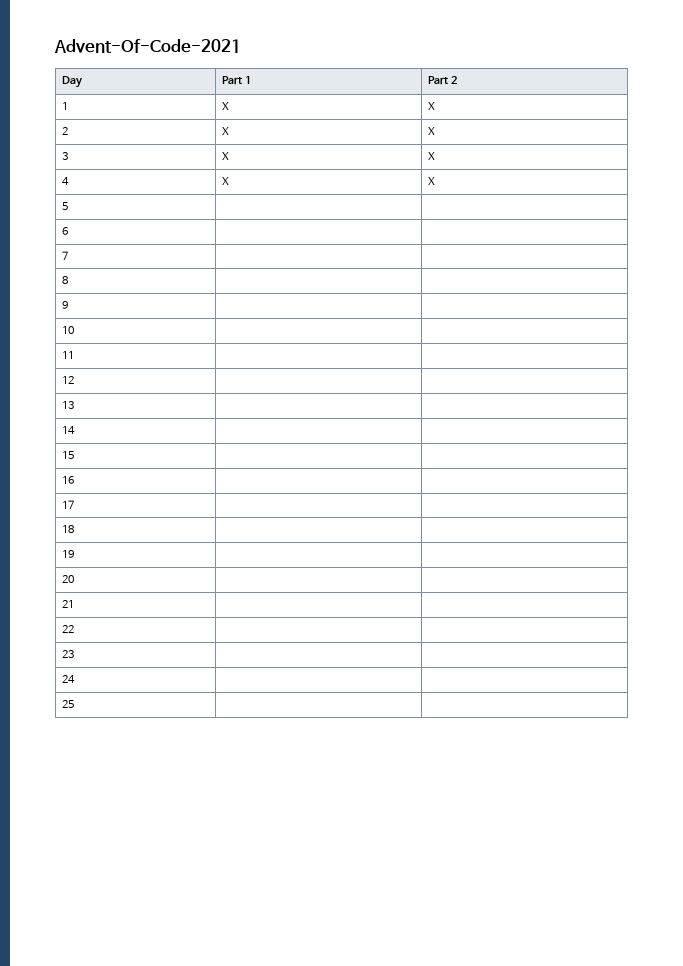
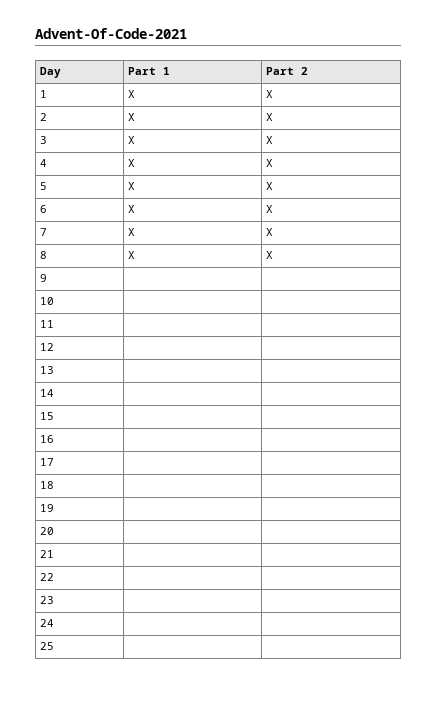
- 5 | |
+ 5 | X | X
- 6 | |
+ 6 | X | X
- 7 | |
+ 7 | X | X
- 8 | |
+ 8 | X | X

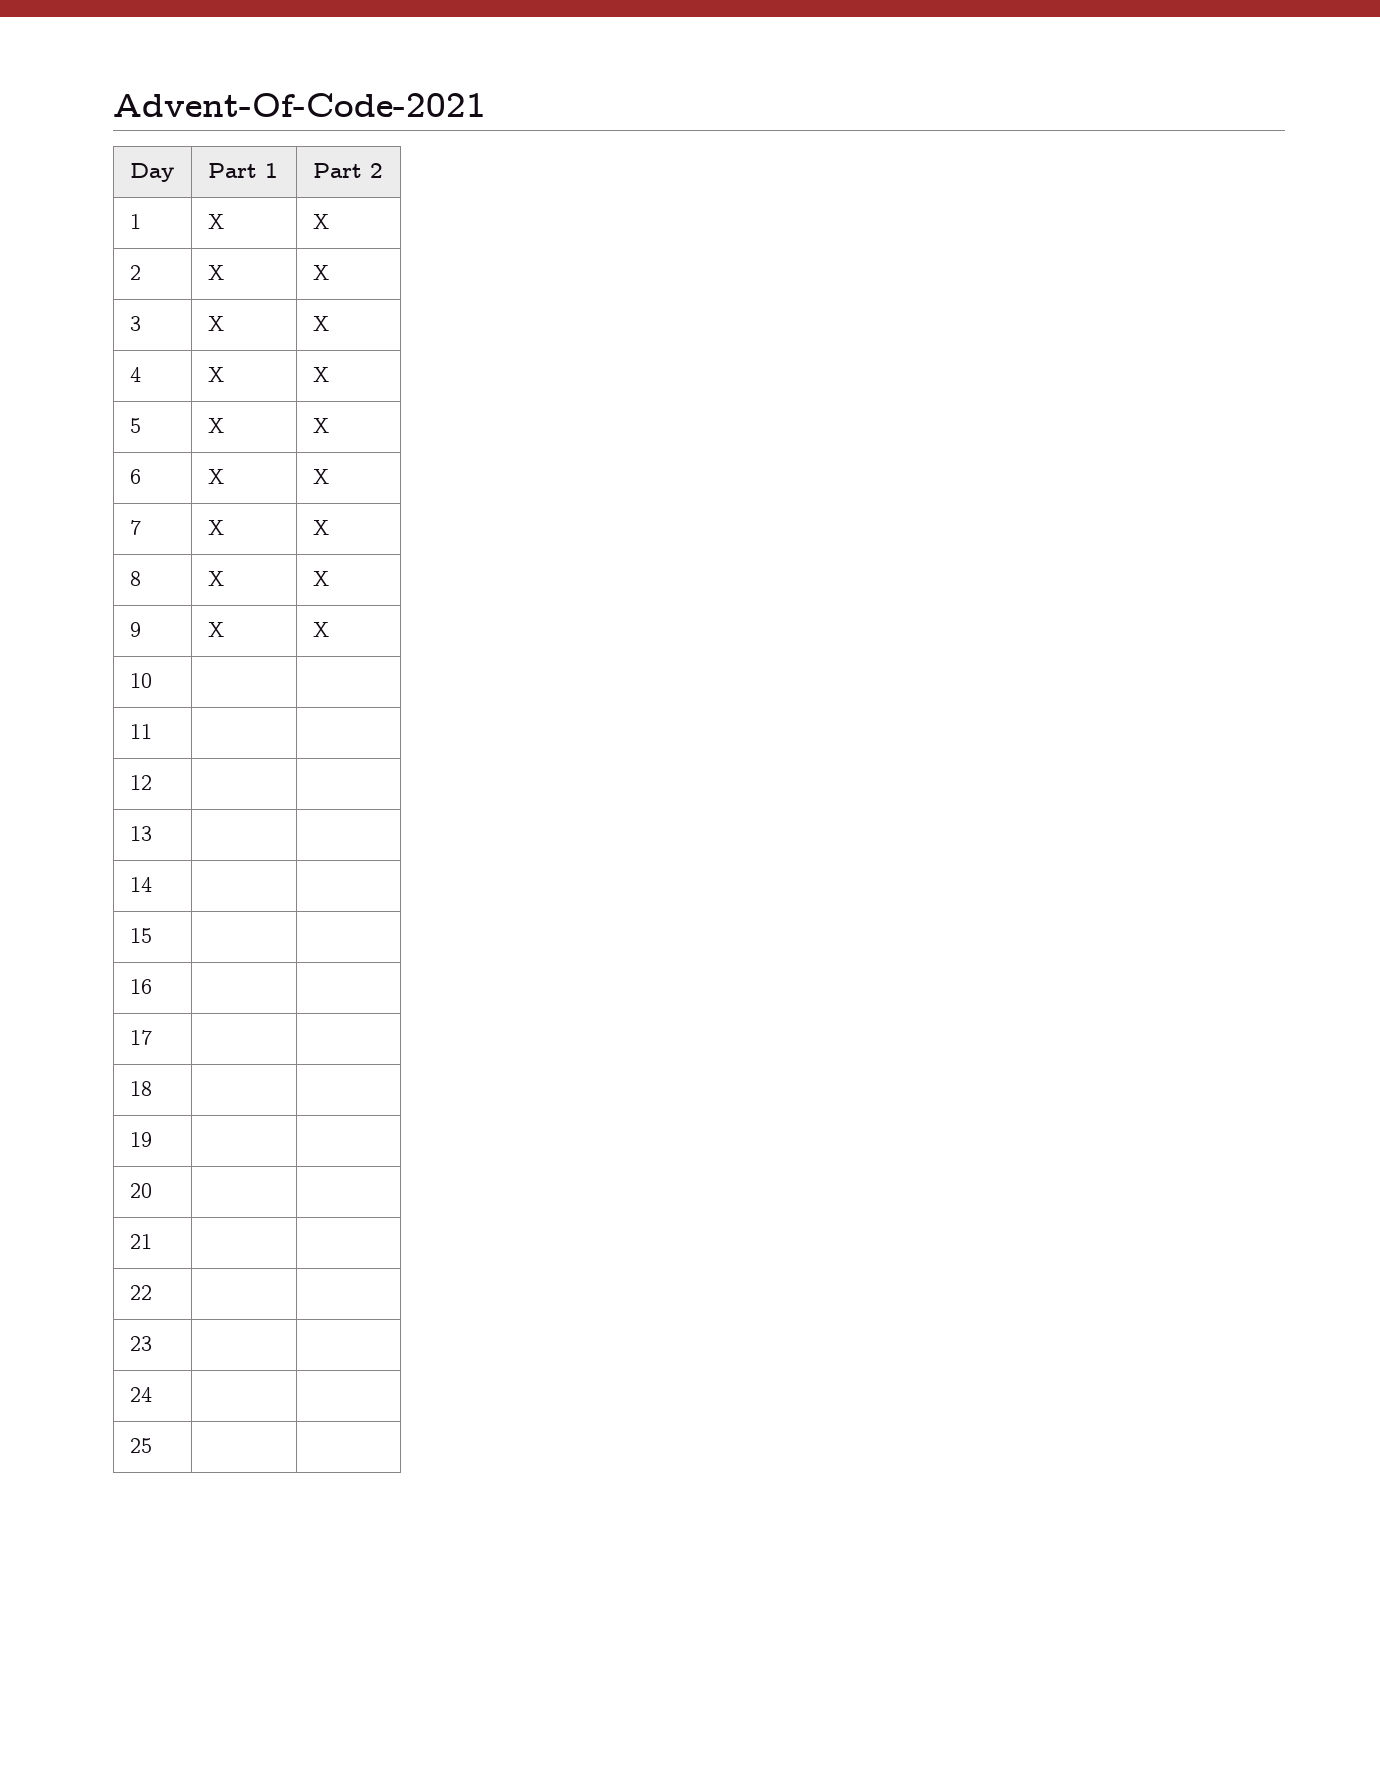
- 9 | |
+ 9 | X | X

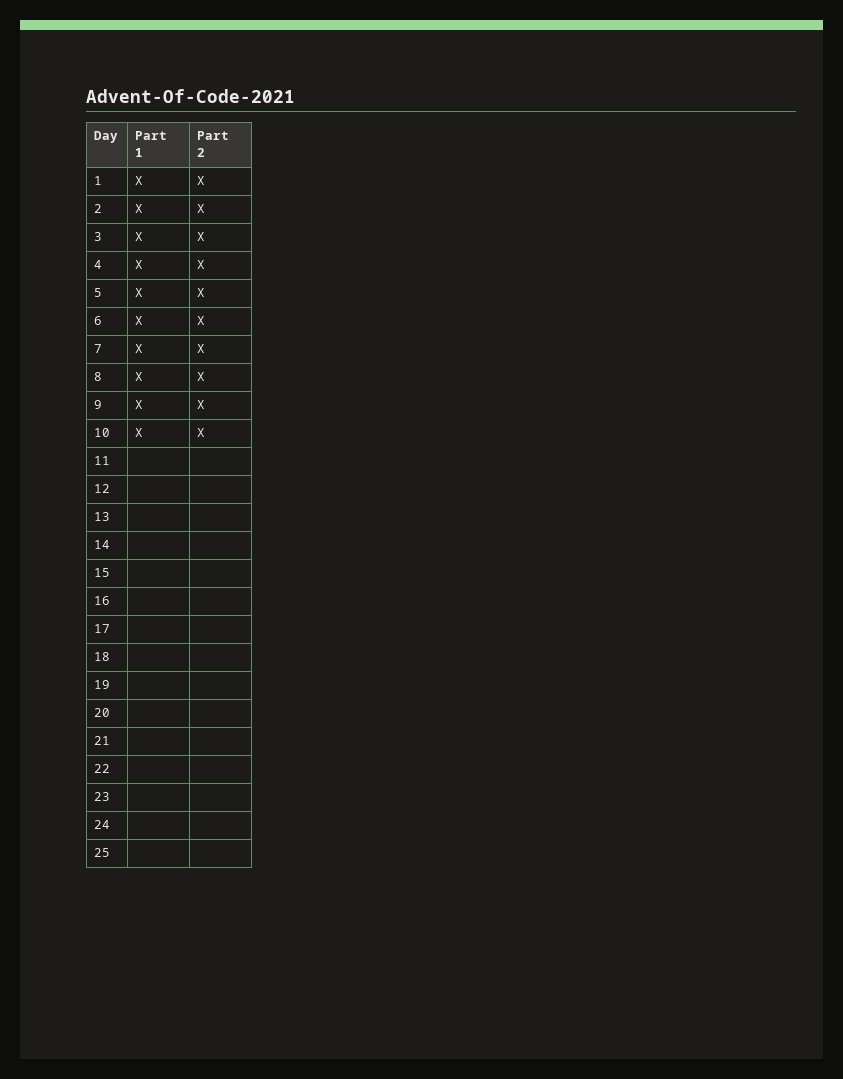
- 10 | |
+ 10 | X | X

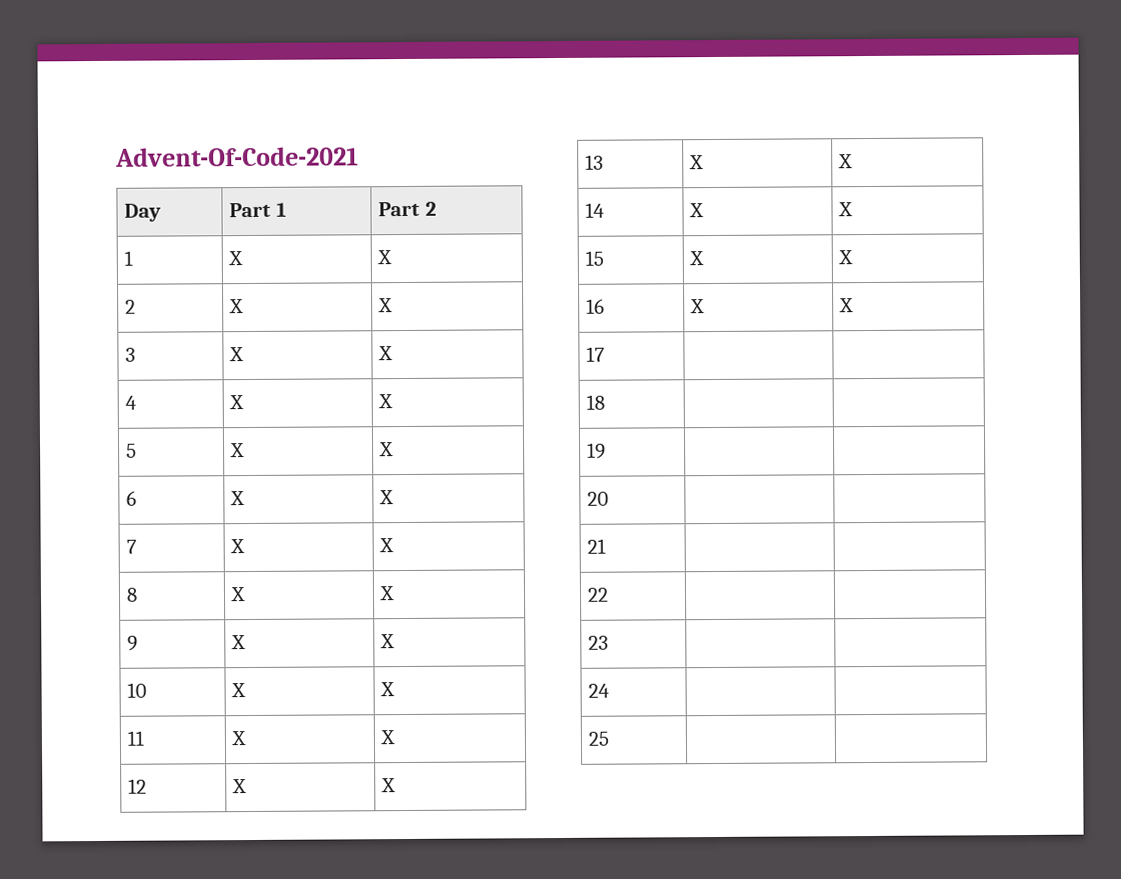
- 11 | |
+ 11 | X | X
- 12 | |
+ 12 | X | X
- 13 | |
+ 13 | X | X
- 14 | |
+ 14 | X | X
- 15 | |
+ 15 | X | X
- 16 | |
+ 16 | X | X

